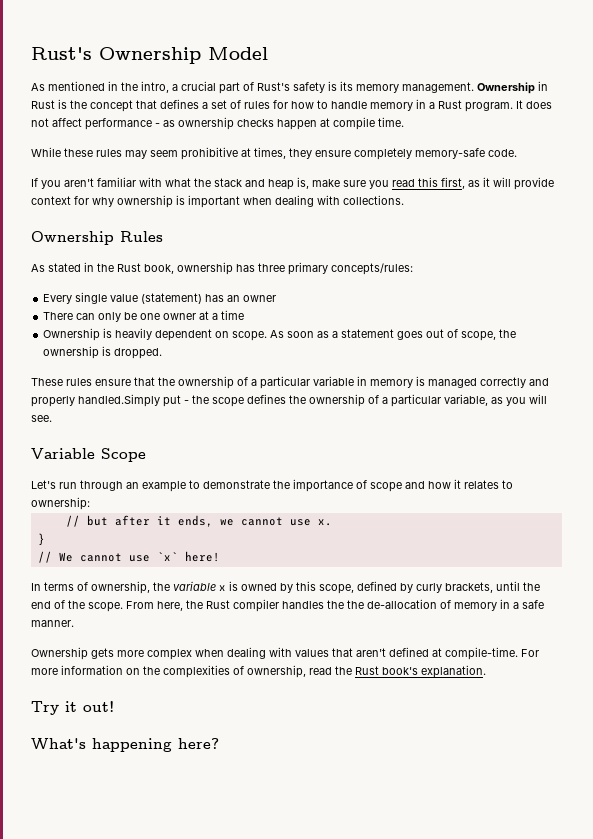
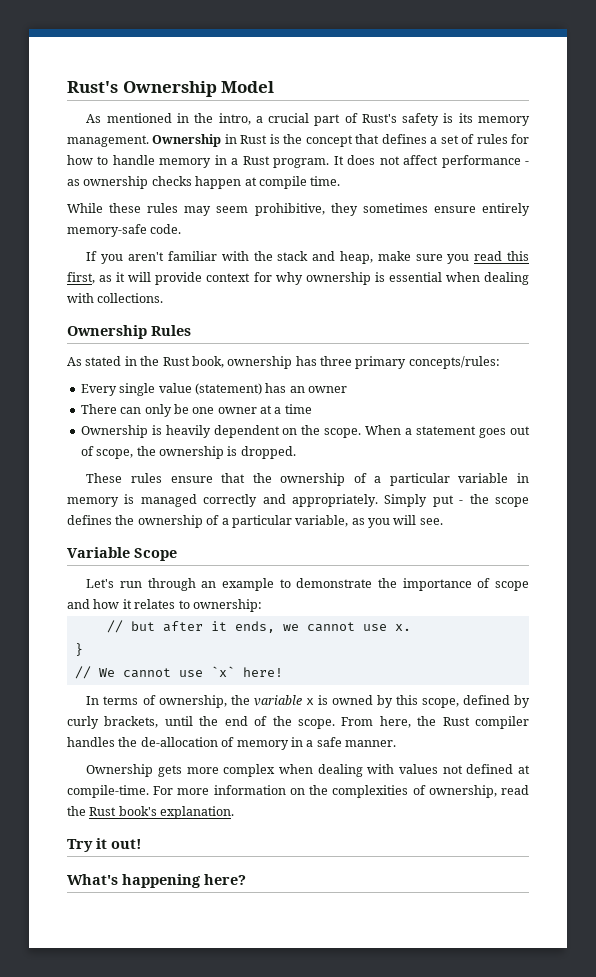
- While these rules may seem prohibitive at times, they ensure completely memory-safe code.
+ While these rules may seem prohibitive, they sometimes ensure entirely memory-safe code.
- If you aren't familiar with what the stack and heap is, make sure you read this first, as it will provide context for why ownership is important when dealing with collections.
+ If you aren't familiar with the stack and heap, make sure you read this first, as it will provide context for why ownership is essential when dealing with collections.
- Ownership is heavily dependent on scope. As soon as a statement goes out of scope, the ownership is dropped.
+ Ownership is heavily dependent on the scope. When a statement goes out of scope, the ownership is dropped.
- These rules ensure that the ownership of a particular variable in memory is managed correctly and properly handled.Simply put - the scope defines the ownership of a particular variable, as you will see.
+ These rules ensure that the ownership of a particular variable in memory is managed correctly and appropriately. Simply put - the scope defines the ownership of a particular variable, as you will see.
- From here, the Rust compiler handles the the de-allocation of memory in a safe manner.
+ From here, the Rust compiler handles the de-allocation of memory in a safe manner.
- Ownership gets more complex when dealing with values that aren't defined at compile-time.
+ Ownership gets more complex when dealing with values not defined at compile-time.

